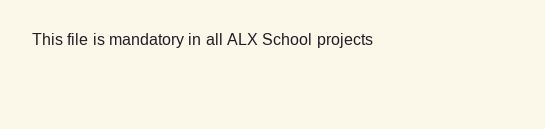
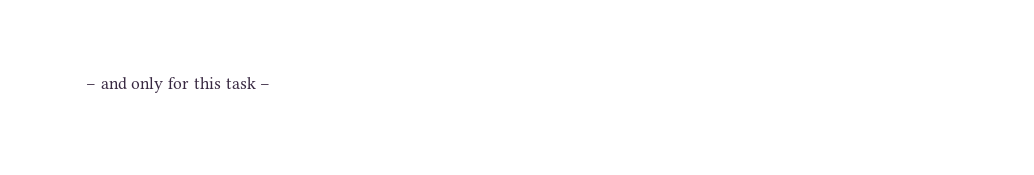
- This file is mandatory in all ALX School projects
+ – and only for this task –

